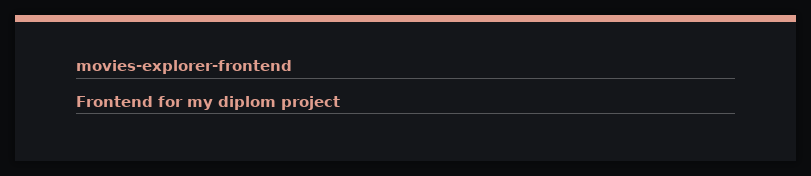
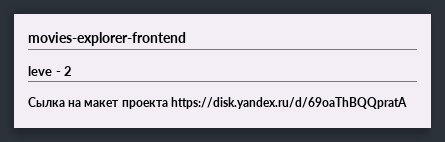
- Frontend for my diplom project
+ leve - 2
+ Сылка на макет проекта https://disk.yandex.ru/d/69oaThBQQpratA

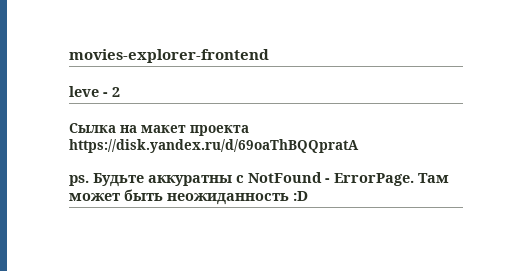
+ ps. Будьте аккуратны с NotFound - ErrorPage. Там может быть неожиданность :D

